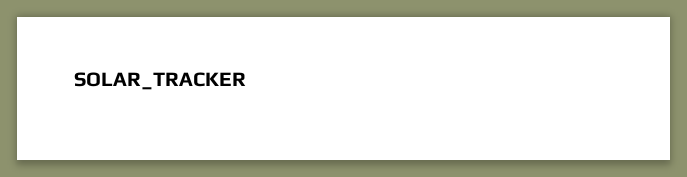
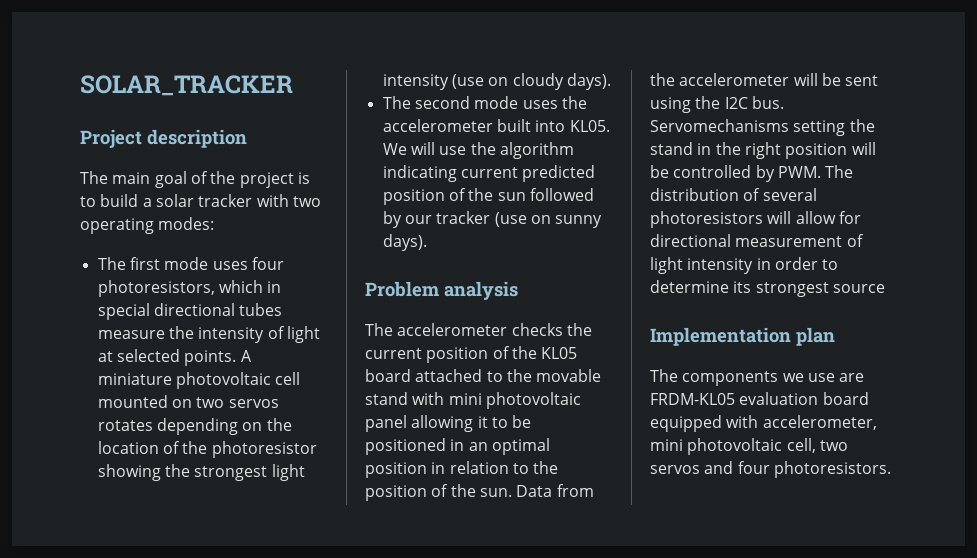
+ Project description
+ The main goal of the project is to build a solar tracker with two operating modes:
+ The first mode uses four photoresistors, which in special directional tubes measure the intensity of light at selected points. A miniature photovoltaic cell mounted on two servos rotates depending on the location of the photoresistor showing the strongest light intensity (use on cloudy days).
+ The second mode uses the accelerometer built into KL05. We will use the algorithm indicating current predicted position of the sun followed by our tracker (use on sunny days).
+ Problem analysis
+ The accelerometer checks the current position of the KL05 board attached to the movable stand with mini photovoltaic panel allowing it to be positioned in an optimal position in relation to the position of the sun. Data from the accelerometer will be sent using the I2C bus. Servomechanisms setting the stand in the right position will be controlled by PWM. The distribution of several photoresistors will allow for directional measurement of light intensity in order to determine its strongest source
+ Implementation plan
+ The components we use are FRDM-KL05 evaluation board equipped with accelerometer, mini photovoltaic cell, two servos and four photoresistors.

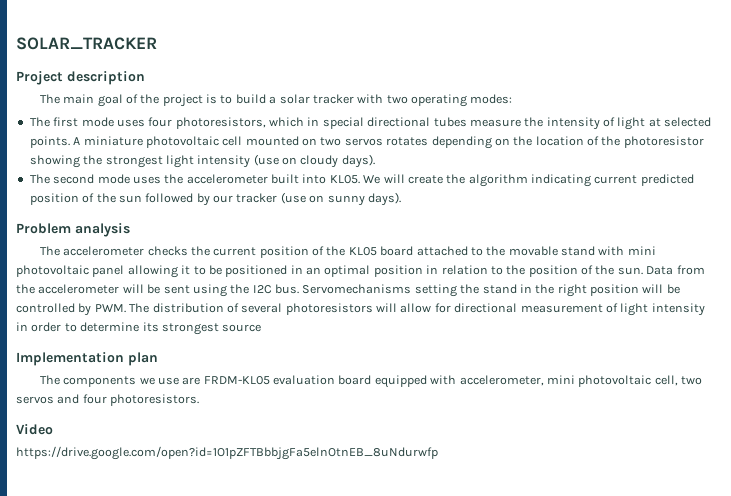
- We will use the algorithm indicating current predicted position of the sun followed by our tracker (use on sunny days).
+ We will create the algorithm indicating current predicted position of the sun followed by our tracker (use on sunny days).
+ Video
+ https://drive.google.com/open?id=1O1pZFTBbbjgFa5elnOtnEB_8uNdurwfp

